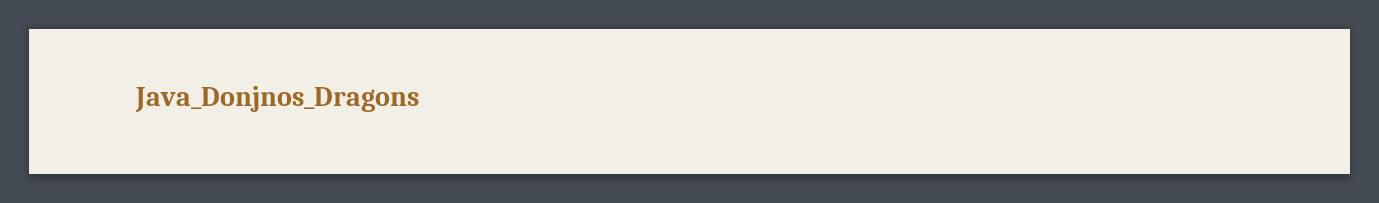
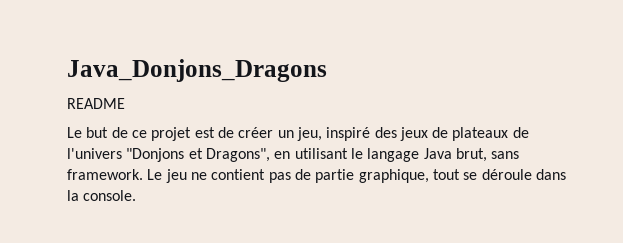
- Java_Donjnos_Dragons
+ Java_Donjons_Dragons
+ README
+ Le but de ce projet est de créer un jeu, inspiré des jeux de plateaux de l'univers "Donjons et Dragons", en utilisant le langage Java brut, sans framework. Le jeu ne contient pas de partie graphique, tout se déroule dans la console.

